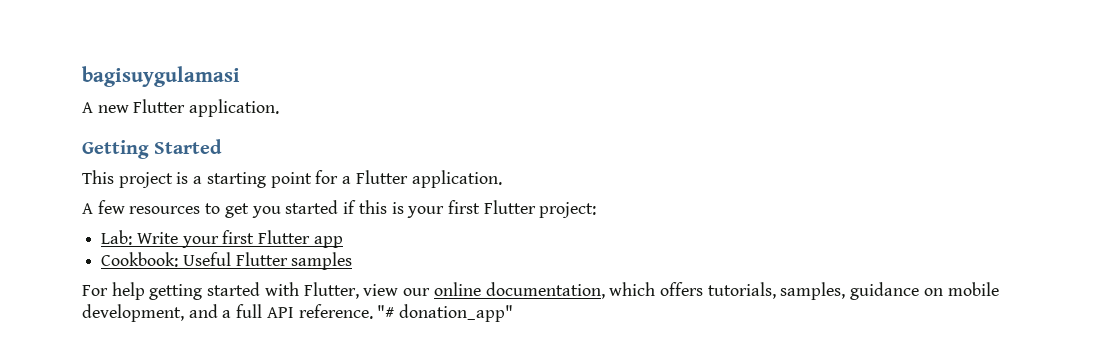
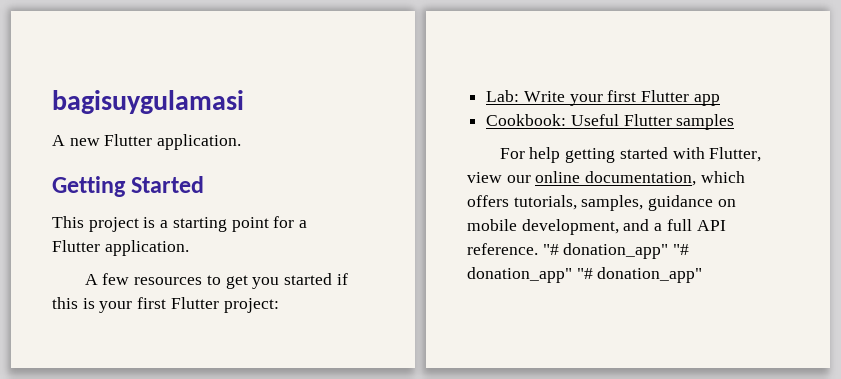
- "# donation_app"
+ "# donation_app" "# donation_app" "# donation_app"

